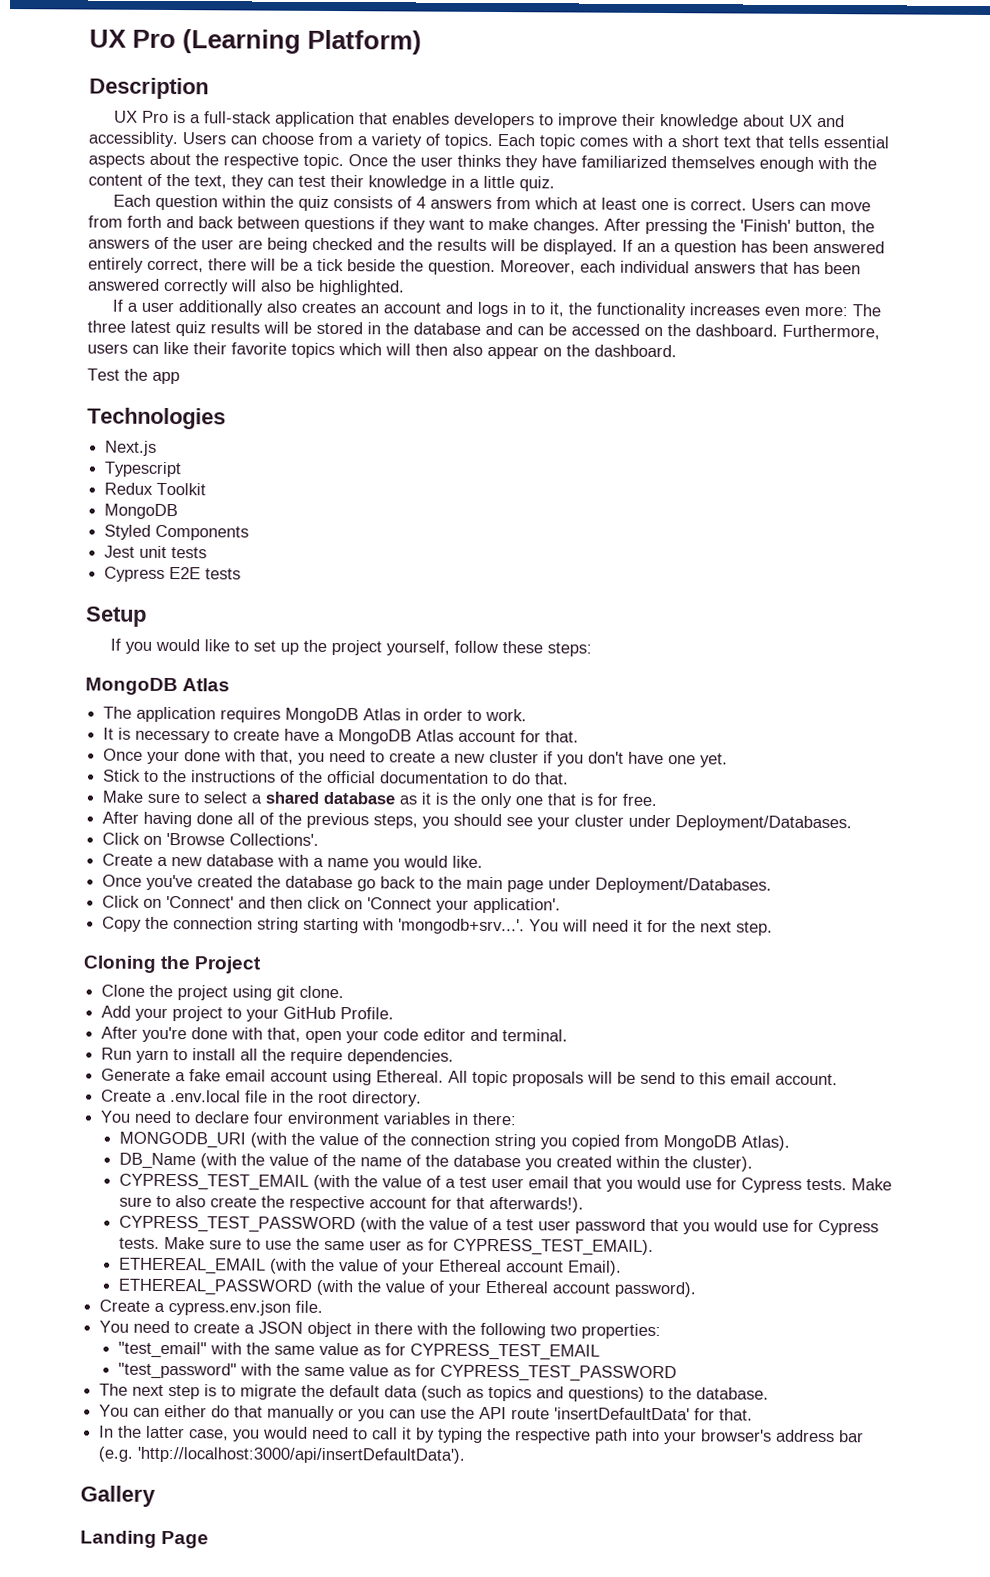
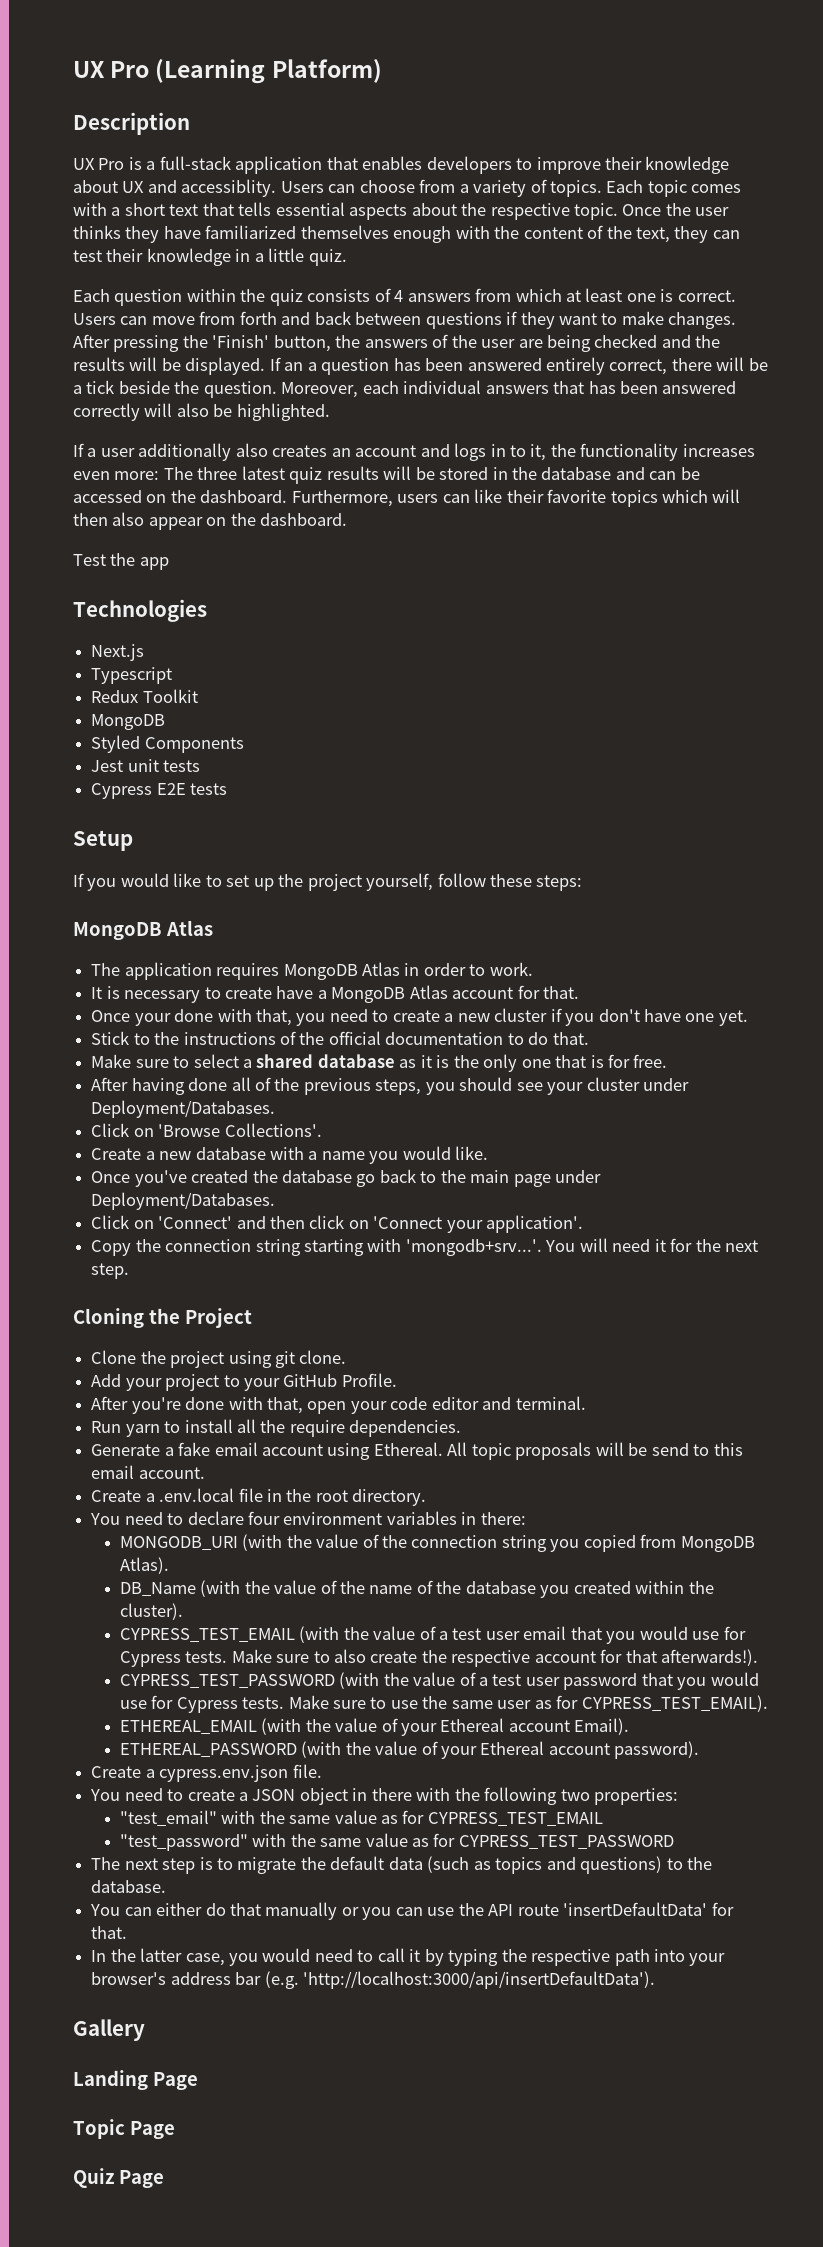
+ Topic Page
+ Quiz Page

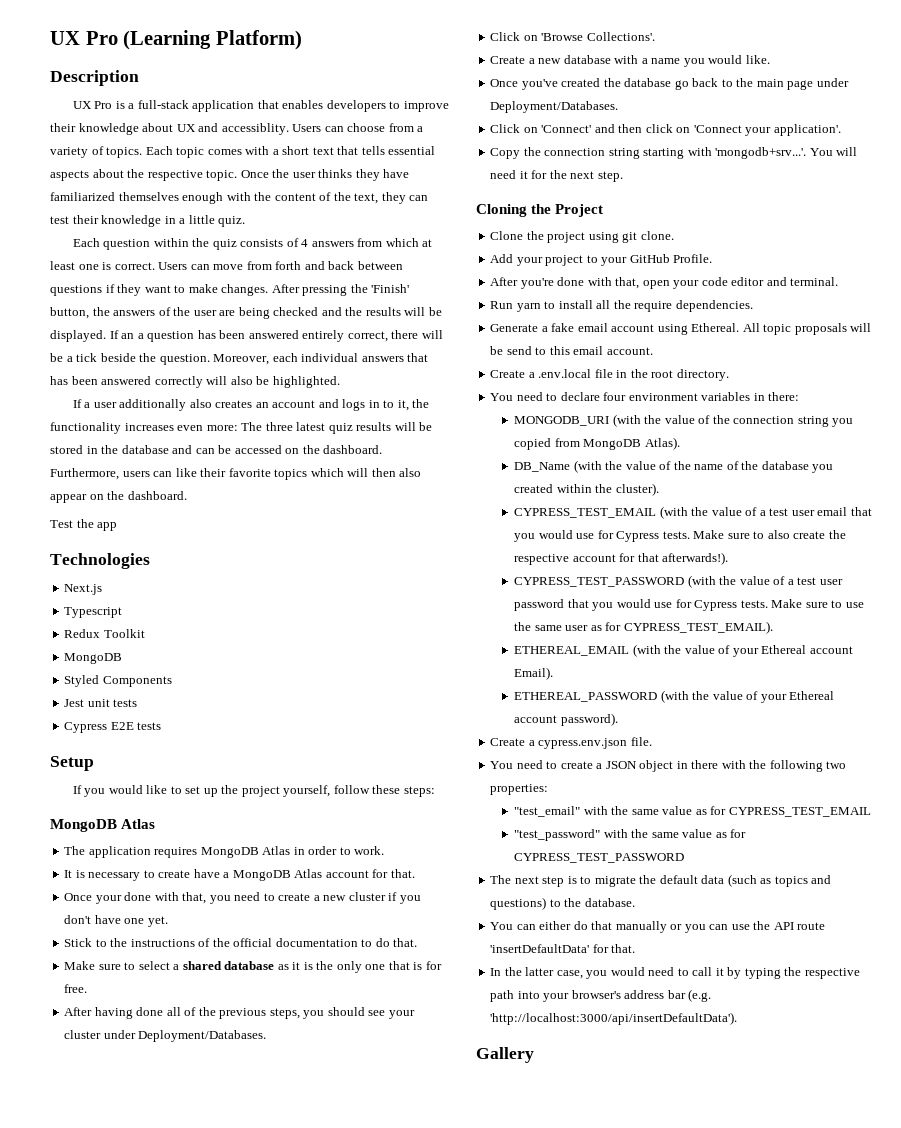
- Landing Page
- Topic Page
- Quiz Page

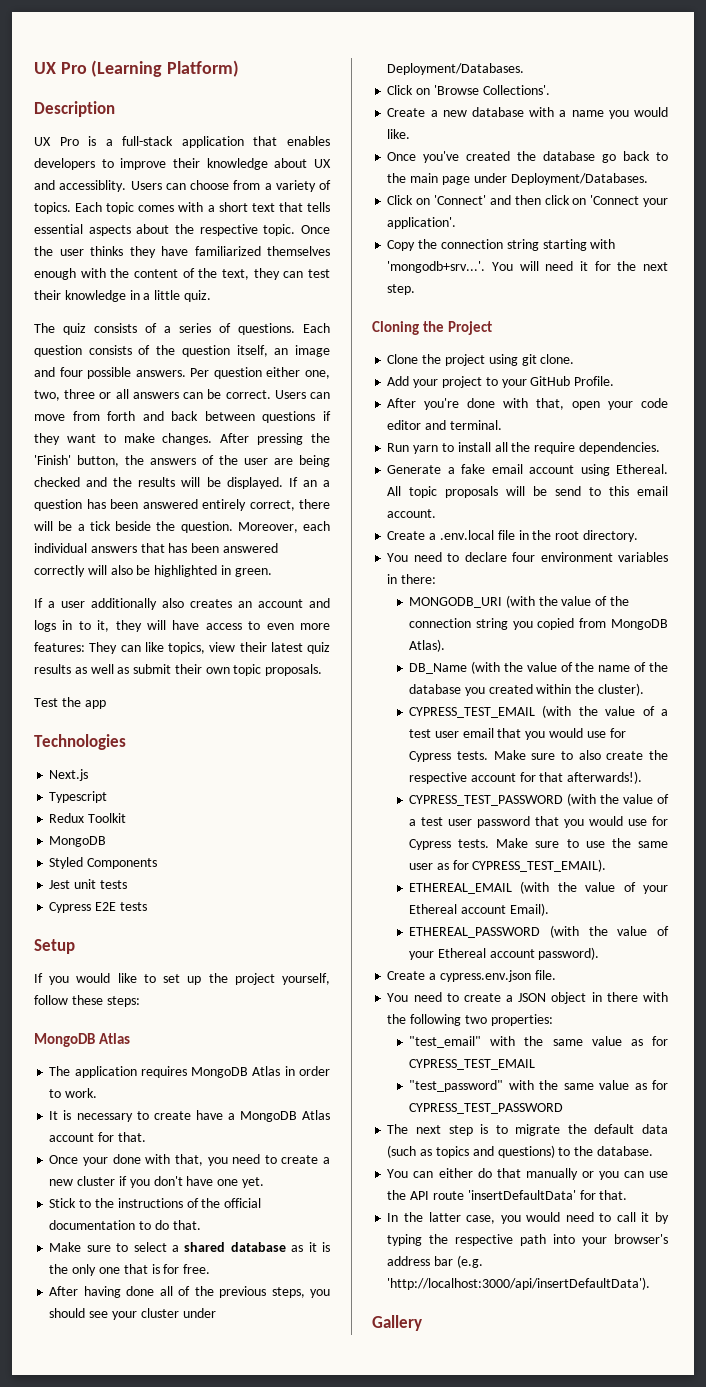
- Each question within the quiz consists of 4 answers from which at least one is correct.
+ The quiz consists of a series of questions. Each question consists of the question itself, an image and four possible answers. Per question either one, two, three or all answers can be correct.
- Moreover, each individual answers that has been answered correctly will also be highlighted.
+ Moreover, each individual answers that has been answered correctly will also be highlighted in green.
- If a user additionally also creates an account and logs in to it, the functionality increases even more: The three latest quiz results will be stored in the database and can be accessed on the dashboard. Furthermore, users can like their favorite topics which will then also appear on the dashboard.
+ If a user additionally also creates an account and logs in to it, they will have access to even more features: They can like topics, view their latest quiz results as well as submit their own topic proposals.

